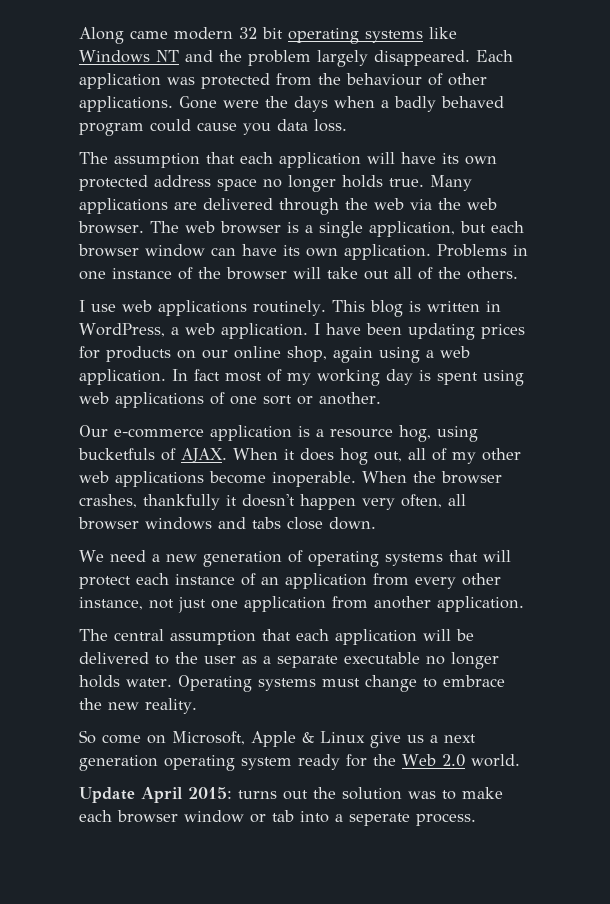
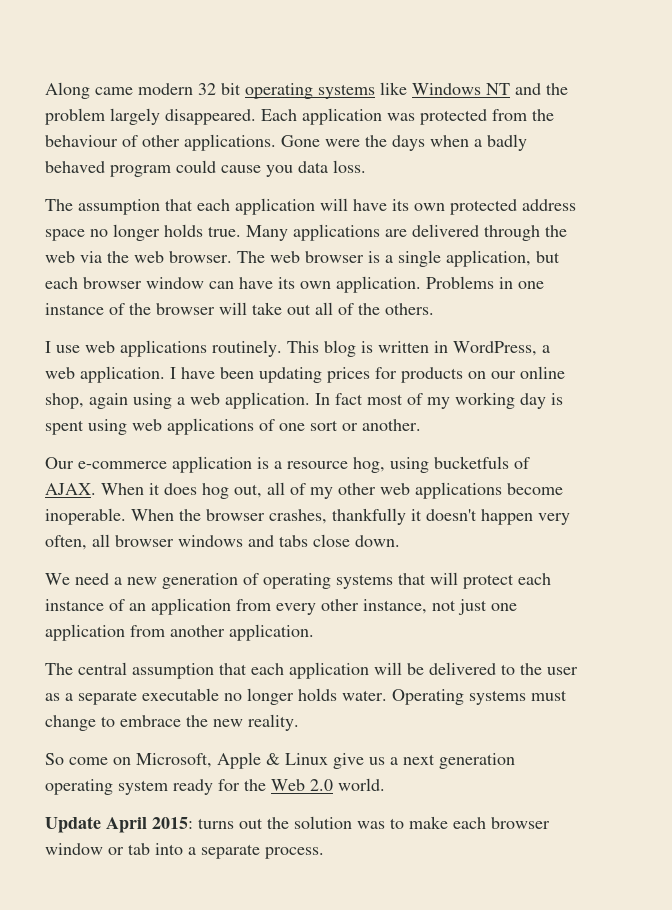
- Update April 2015: turns out the solution was to make each browser window or tab into a seperate process.
+ Update April 2015: turns out the solution was to make each browser window or tab into a separate process.

